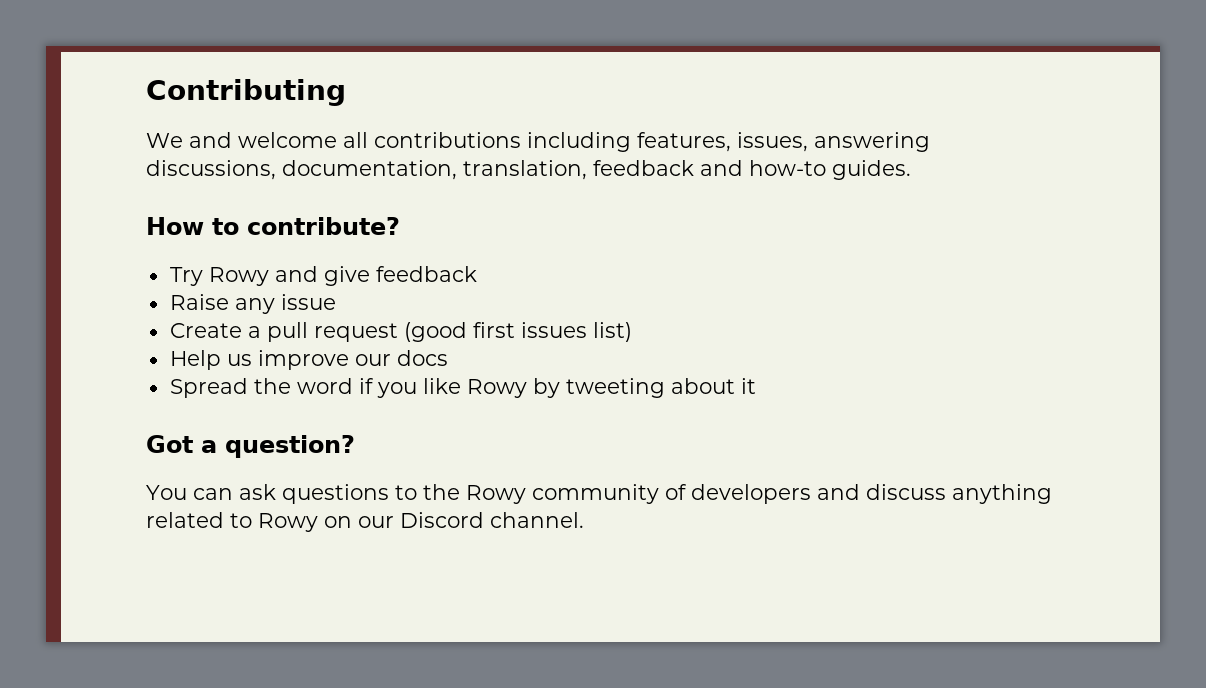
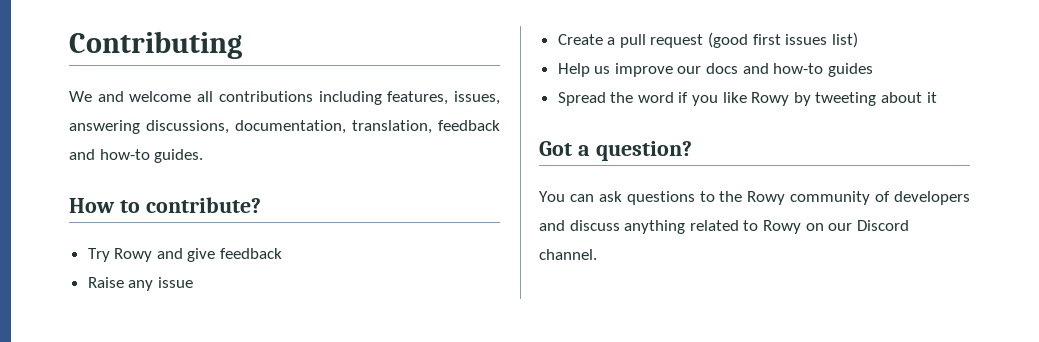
- Help us improve our docs
+ Help us improve our docs and how-to guides

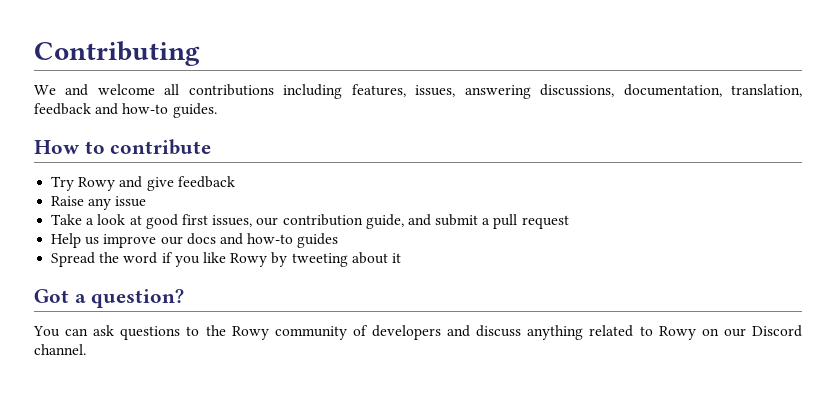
- How to contribute?
+ How to contribute
- Create a pull request (good first issues list)
+ Take a look at good first issues, our contribution guide, and submit a pull request

